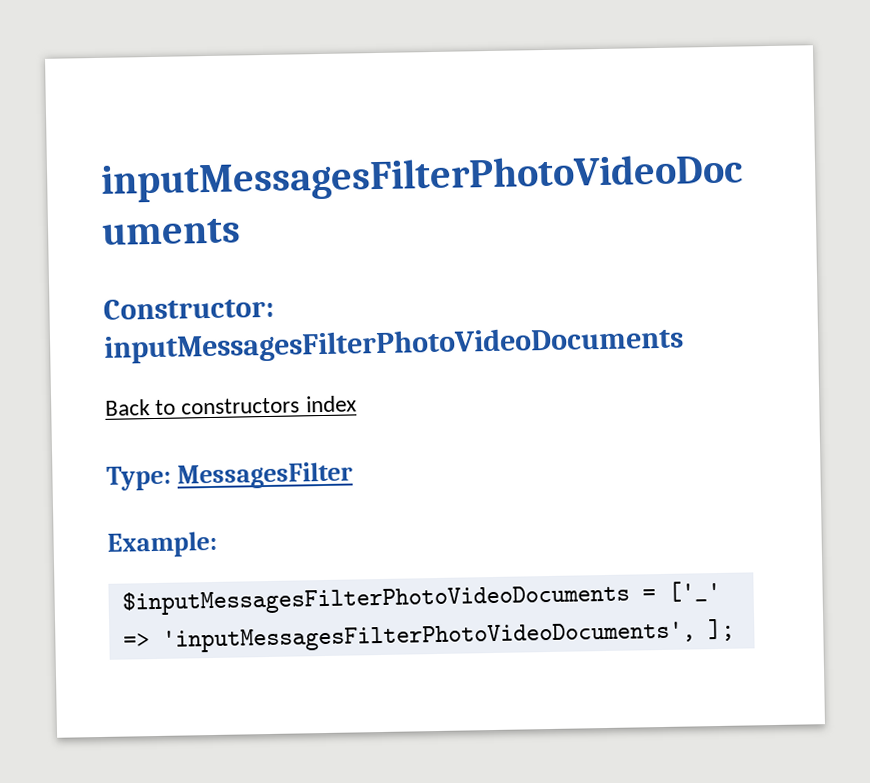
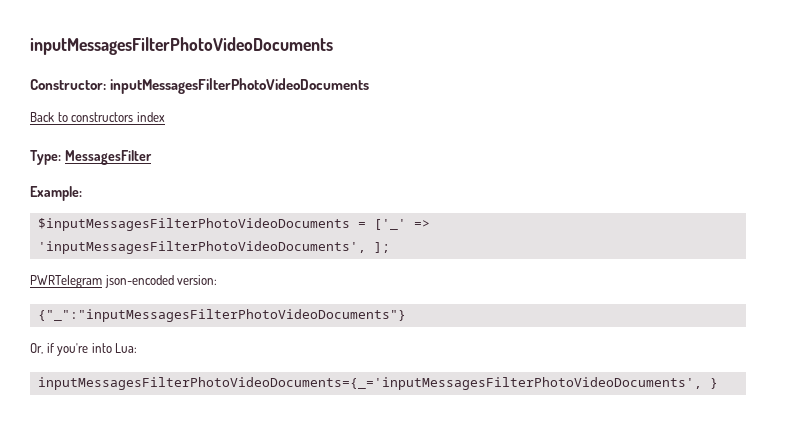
+ PWRTelegram json-encoded version:
+ {"_":"inputMessagesFilterPhotoVideoDocuments"}
+ Or, if you're into Lua:
+ inputMessagesFilterPhotoVideoDocuments={_='inputMessagesFilterPhotoVideoDocuments', }

